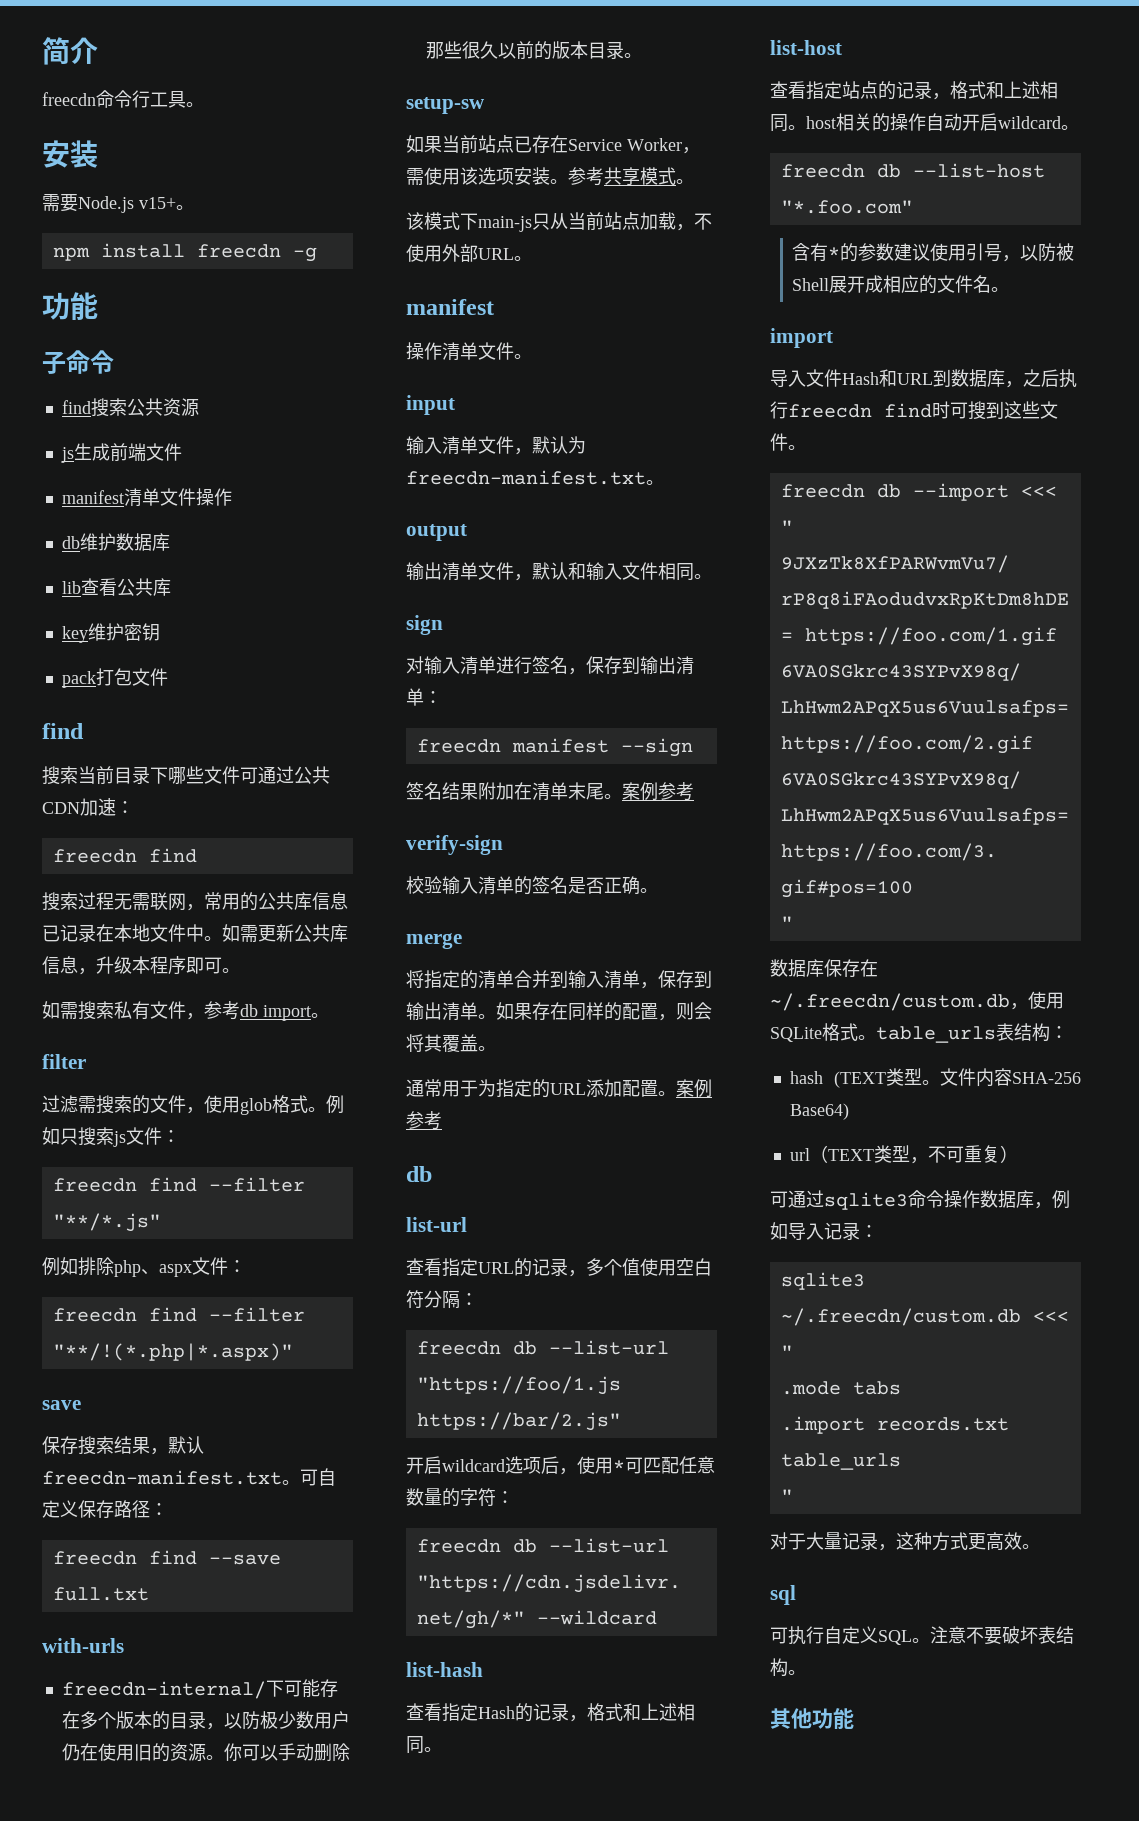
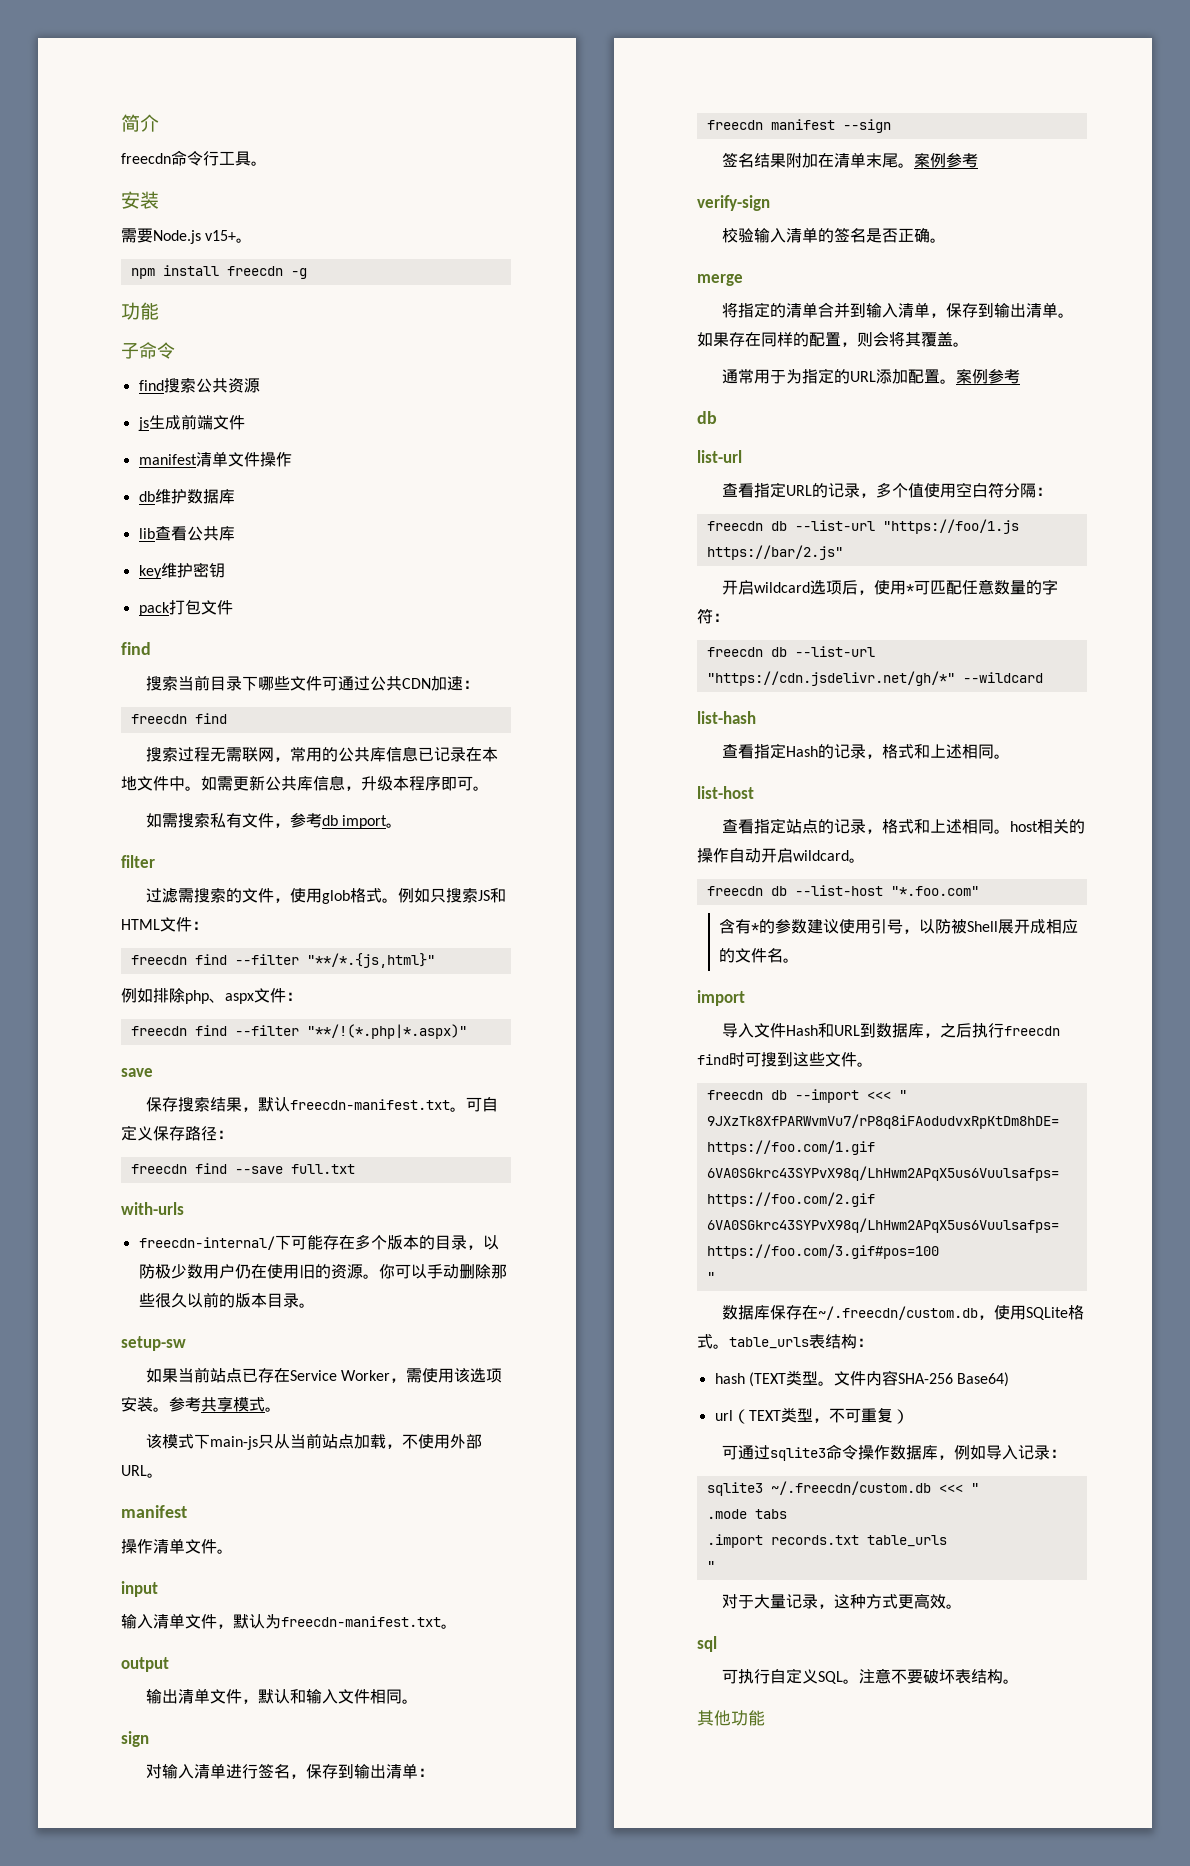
- 例如只搜索js文件：
- freecdn find --filter "**/*.js"
+ 例如只搜索JS和HTML文件：
+ freecdn find --filter "**/*.{js,html}"

